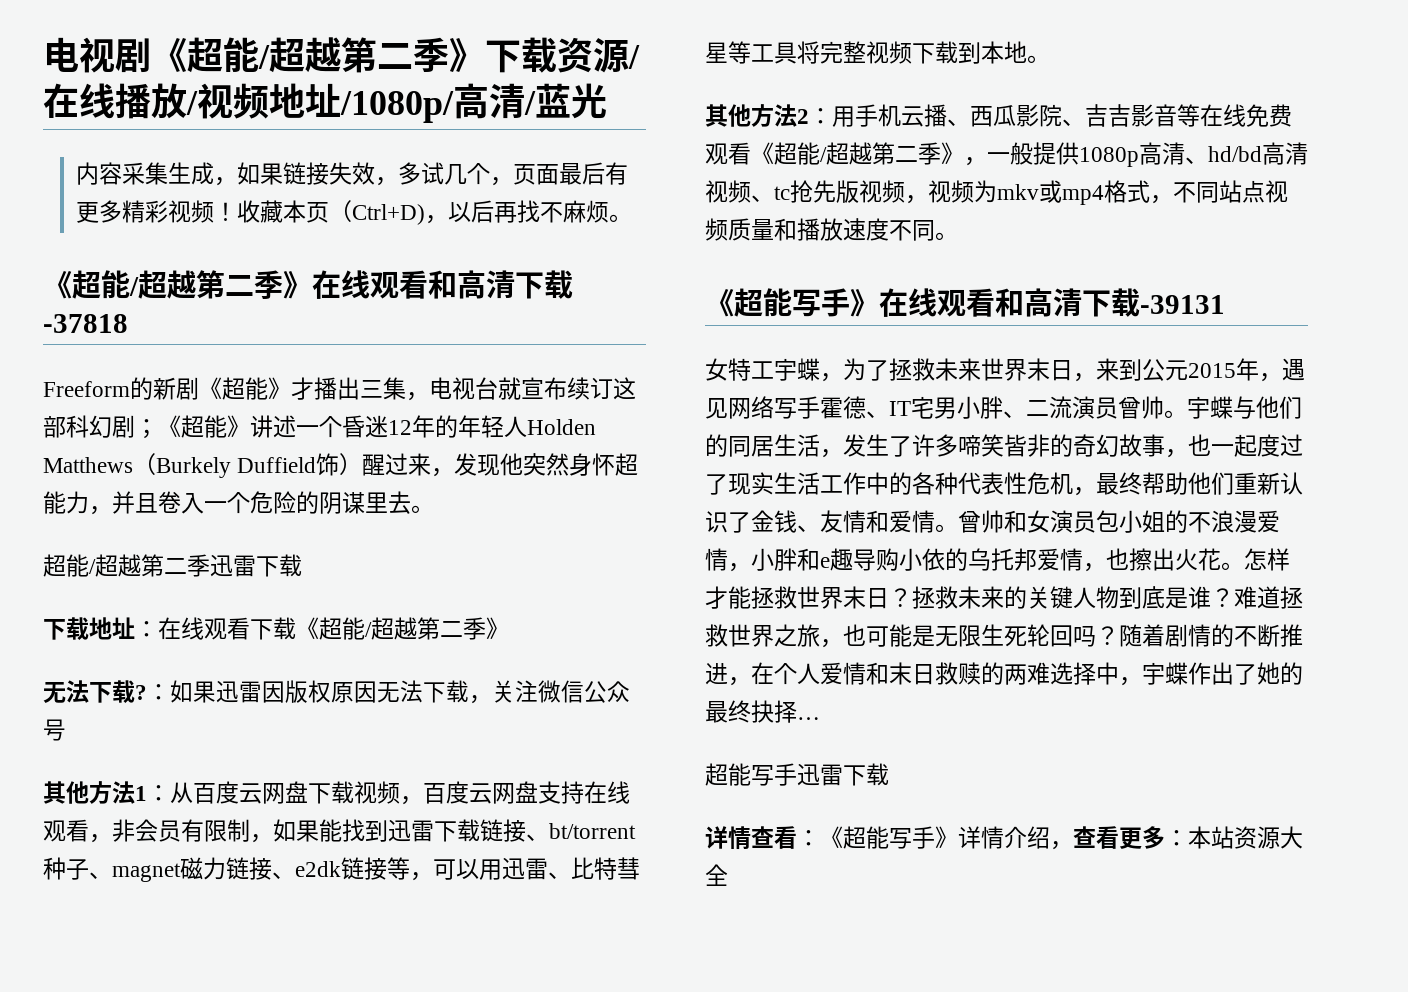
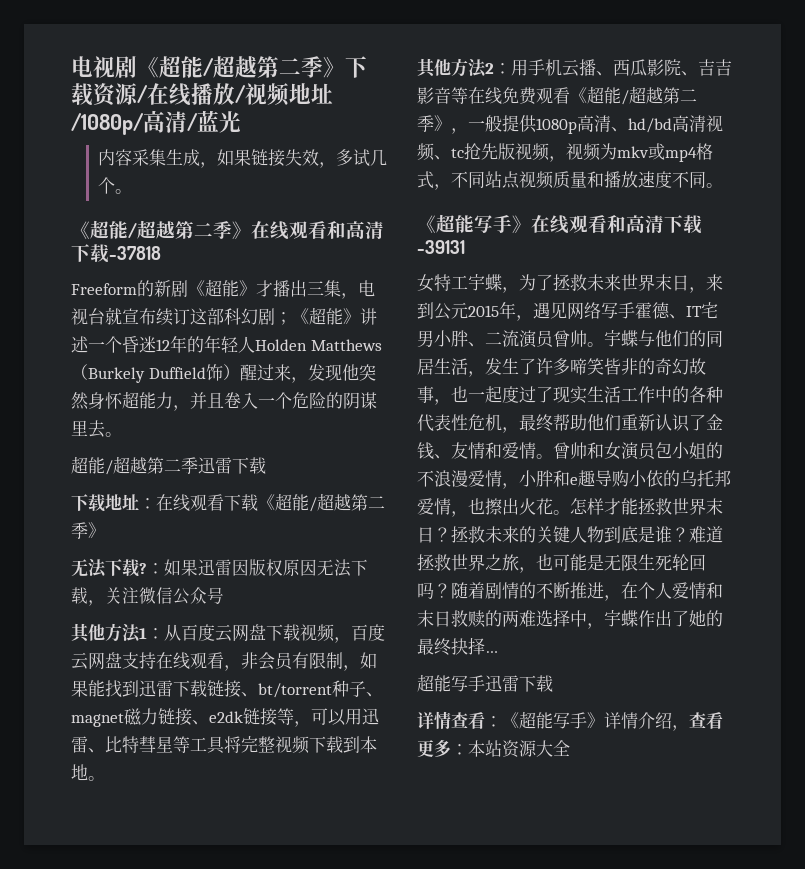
- 内容采集生成，如果链接失效，多试几个，页面最后有更多精彩视频！收藏本页（Ctrl+D)，以后再找不麻烦。
+ 内容采集生成，如果链接失效，多试几个。

